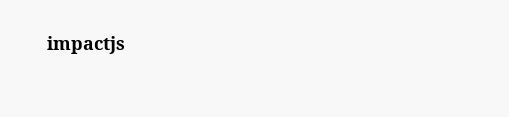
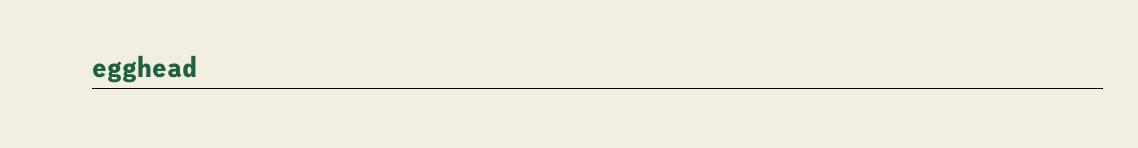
- impactjs
+ egghead

